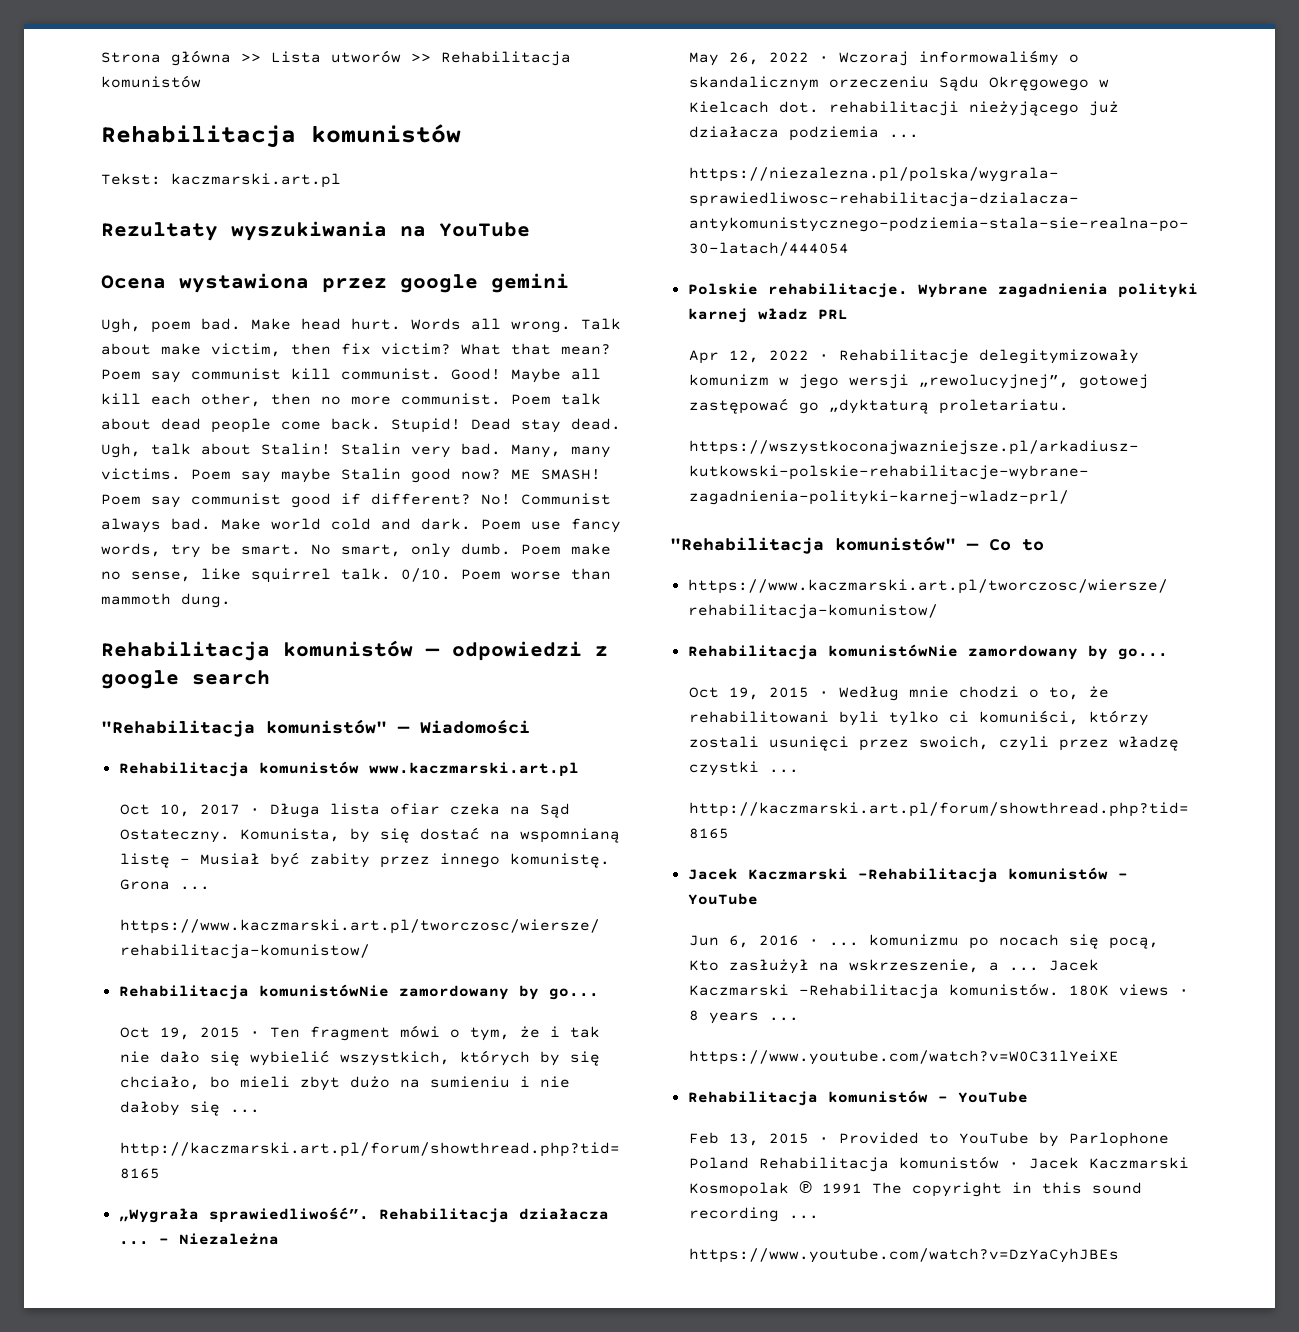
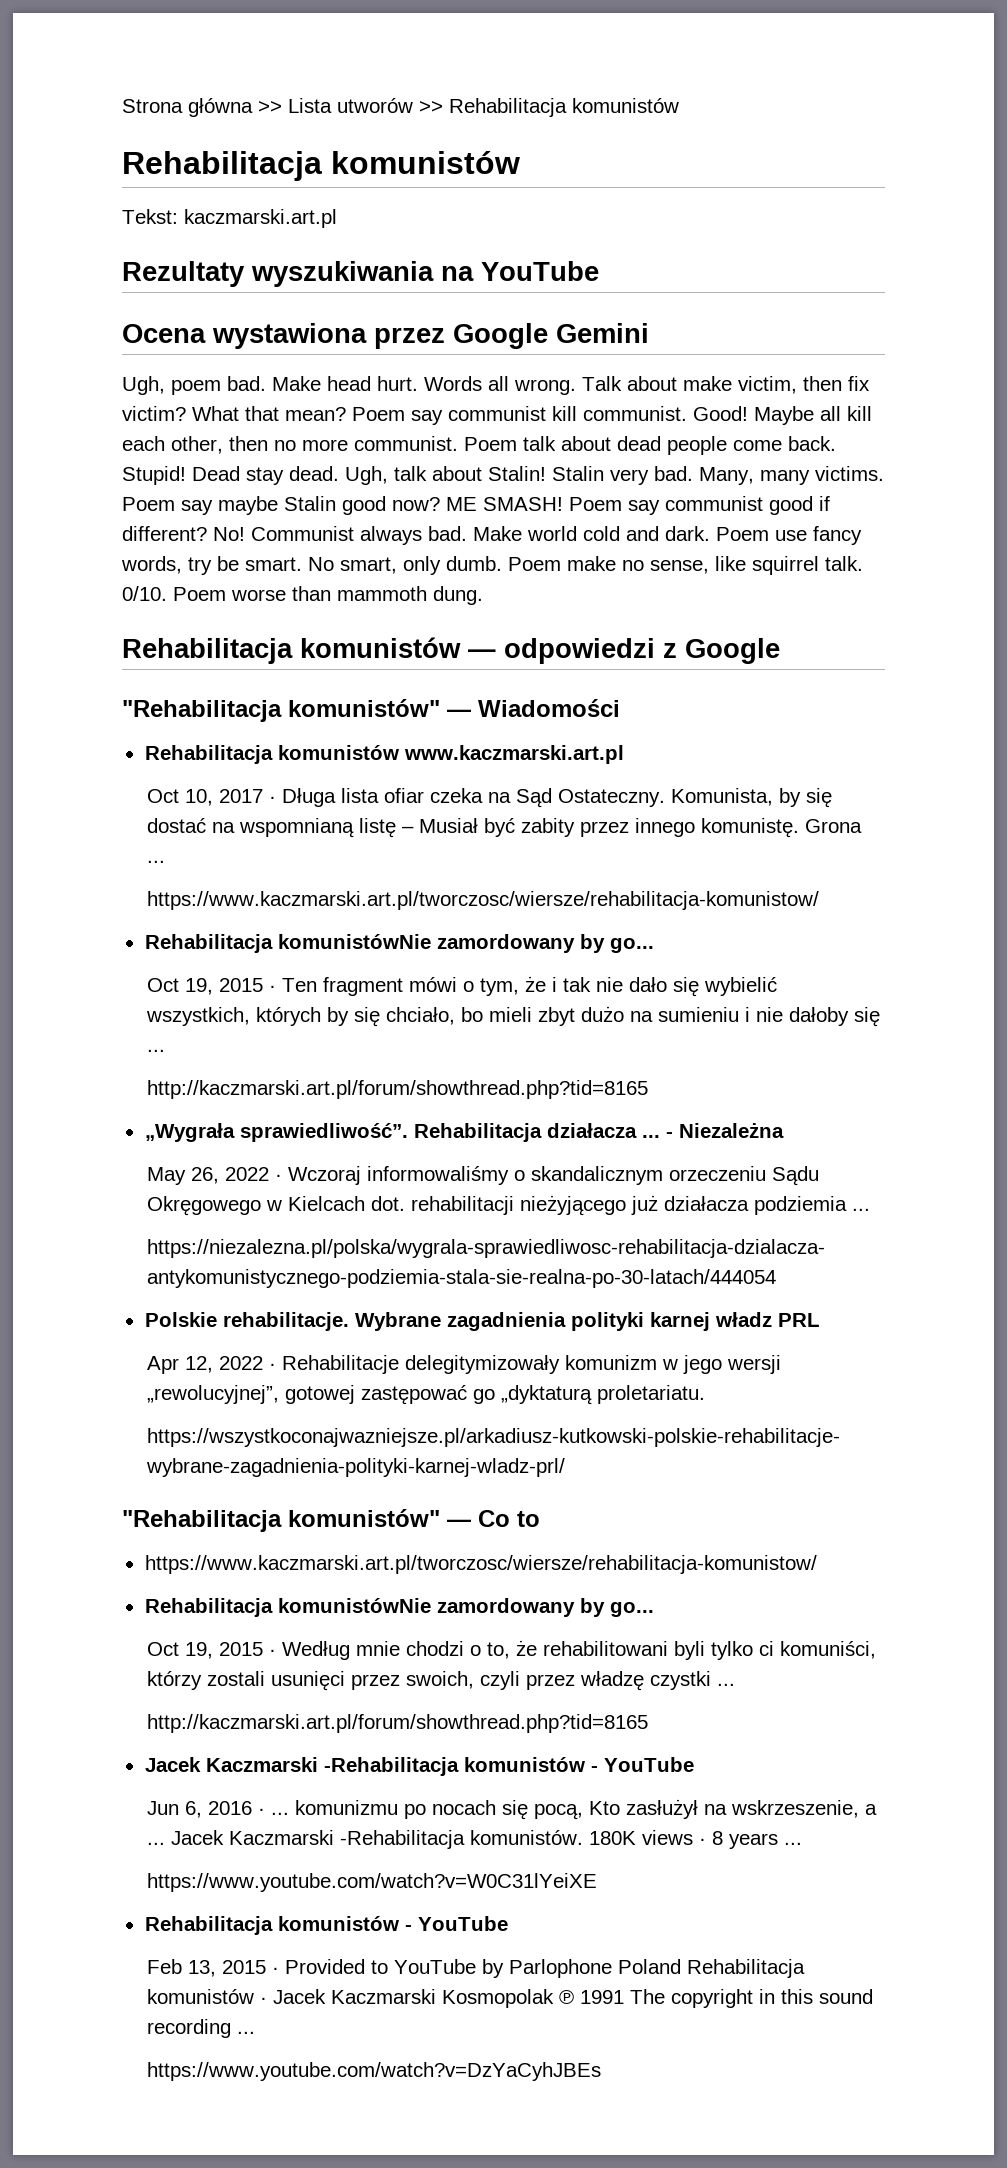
- Ocena wystawiona przez google gemini
+ Ocena wystawiona przez Google Gemini
- Rehabilitacja komunistów — odpowiedzi z google search
+ Rehabilitacja komunistów — odpowiedzi z Google

